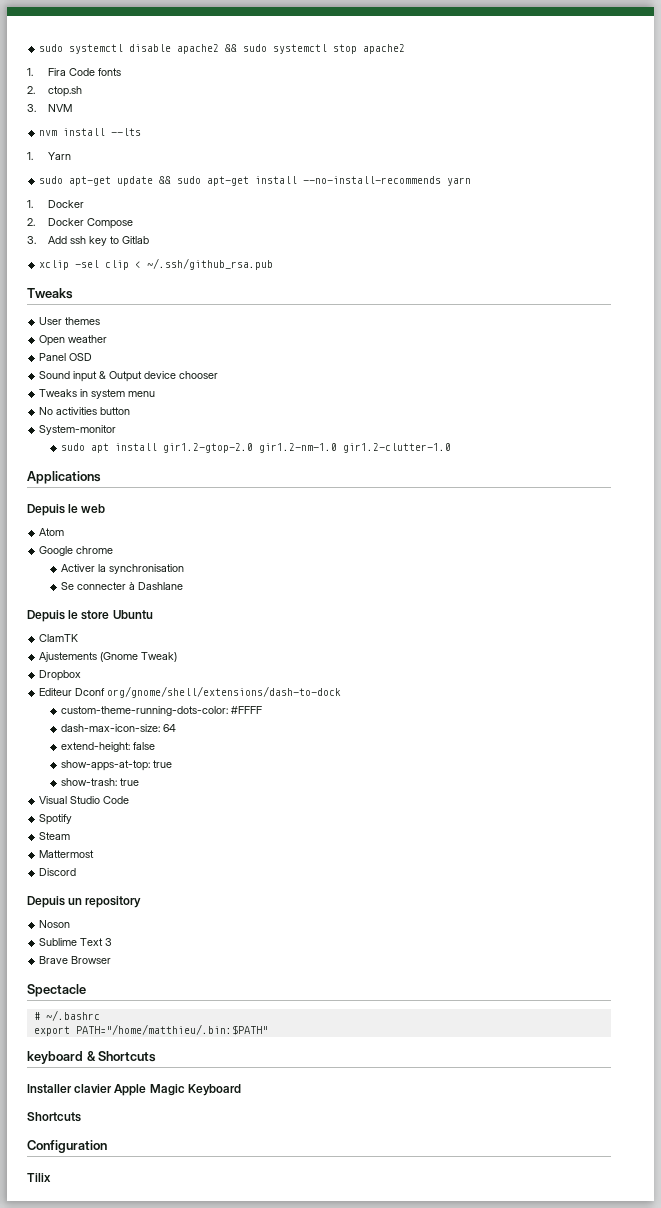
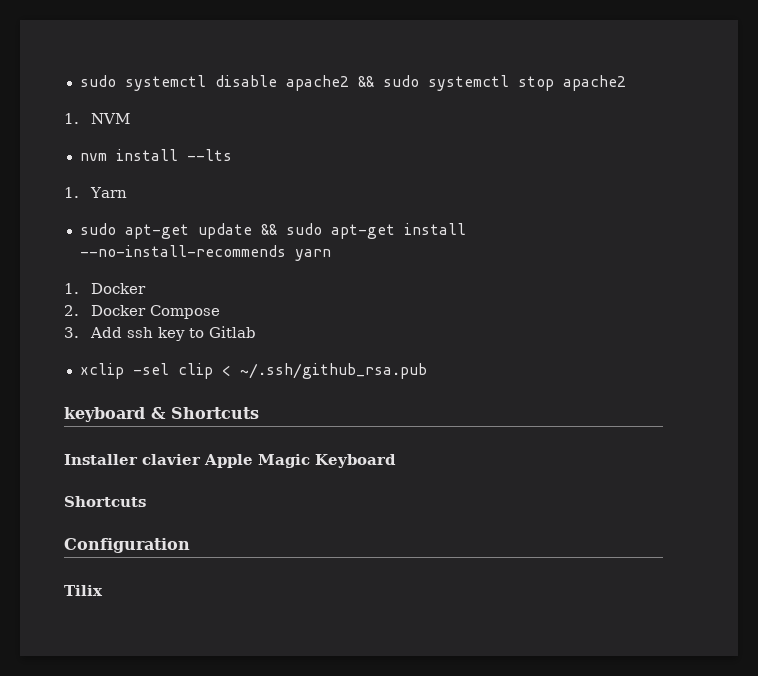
- 1. Fira Code fonts
- 2. ctop.sh
- 3. NVM
+ 1. NVM
  xclip -sel clip < ~/.ssh/github_rsa.pub
- Tweaks
- User themes
- Open weather
- Panel OSD
- Sound input & Output device chooser
- Tweaks in system menu
- No activities button
- System-monitor
- sudo apt install gir1.2-gtop-2.0 gir1.2-nm-1.0 gir1.2-clutter-1.0
- Applications
- Depuis le web
- Atom
- Google chrome
- Activer la synchronisation
- Se connecter à Dashlane
- Depuis le store Ubuntu
- ClamTK
- Ajustements (Gnome Tweak)
- Dropbox
- Editeur Dconf org/gnome/shell/extensions/dash-to-dock
- custom-theme-running-dots-color: #FFFF
- dash-max-icon-size: 64
- extend-height: false
- show-apps-at-top: true
- show-trash: true
- Visual Studio Code
- Spotify
- Steam
- Mattermost
- Discord
- Depuis un repository
- Noson
- Sublime Text 3
- Brave Browser
- Spectacle
- # ~/.bashrc
- export PATH="/home/matthieu/.bin:$PATH"

